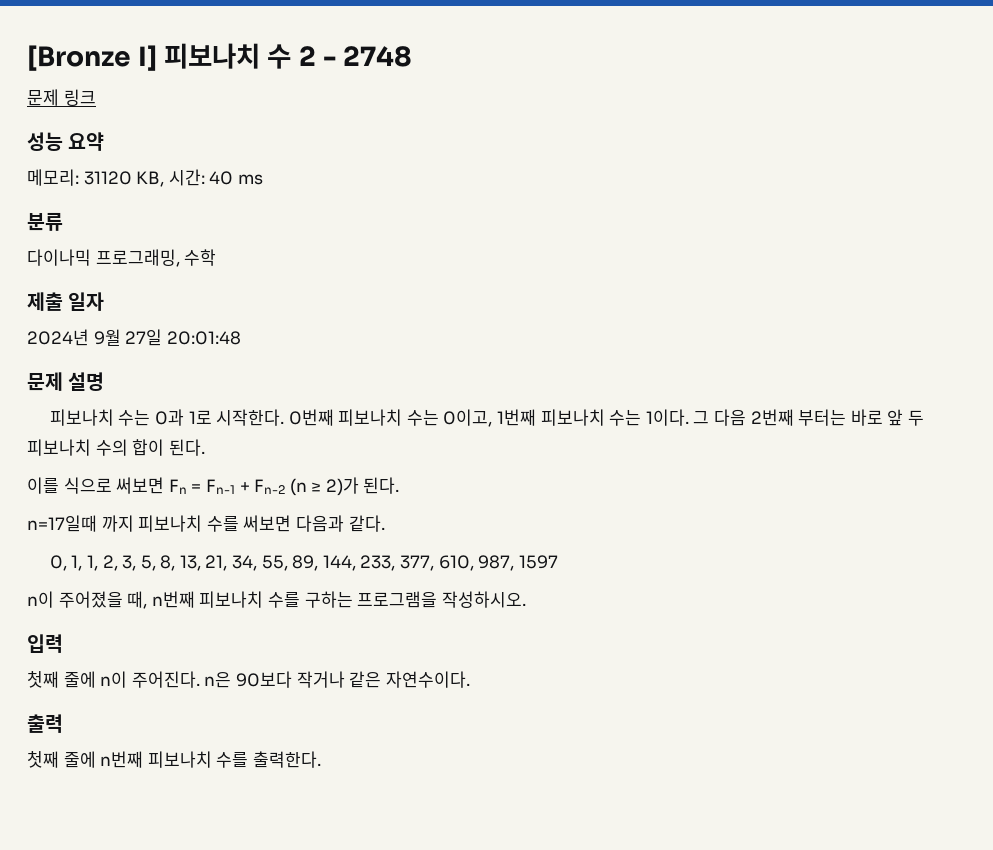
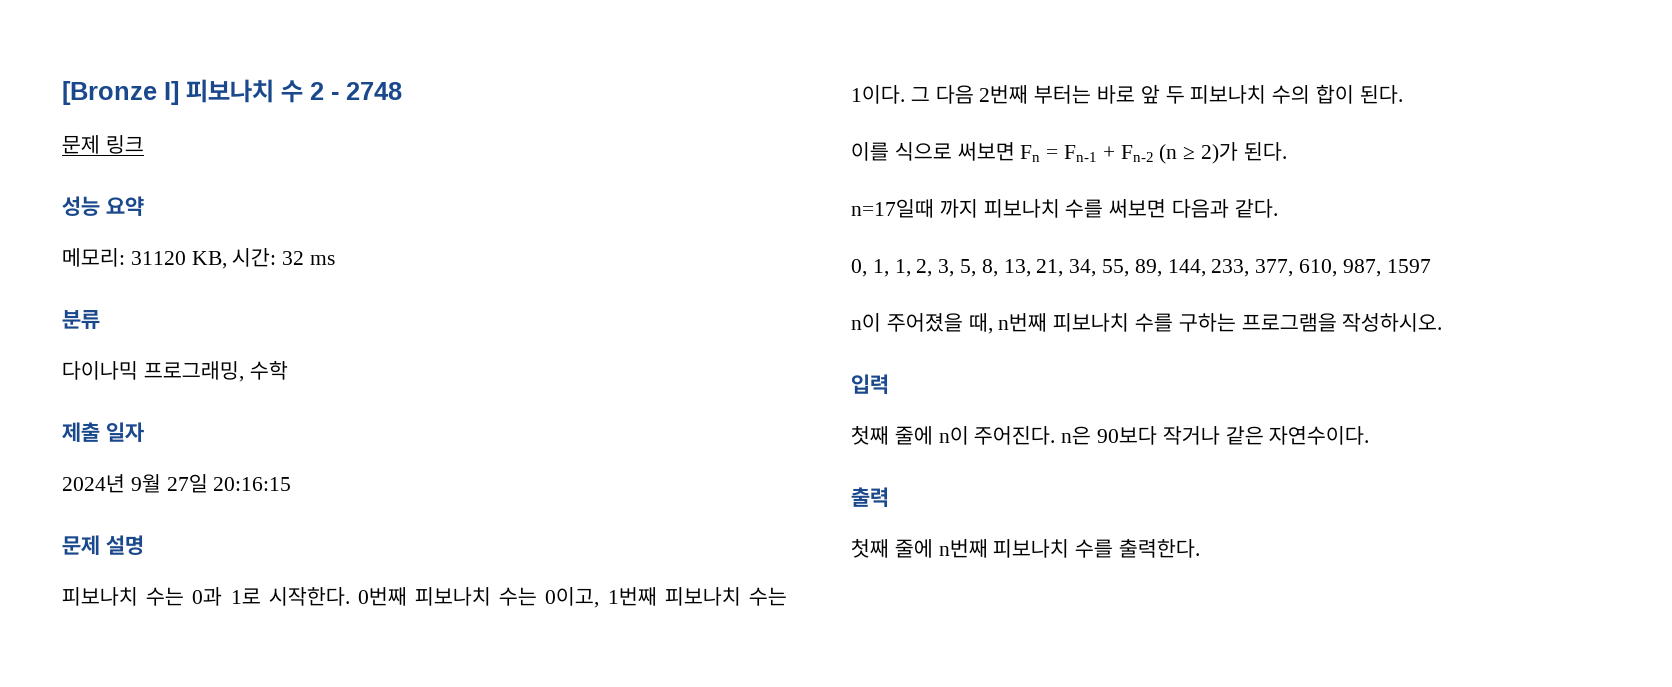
- 메모리: 31120 KB, 시간: 40 ms
+ 메모리: 31120 KB, 시간: 32 ms
- 2024년 9월 27일 20:01:48
+ 2024년 9월 27일 20:16:15

